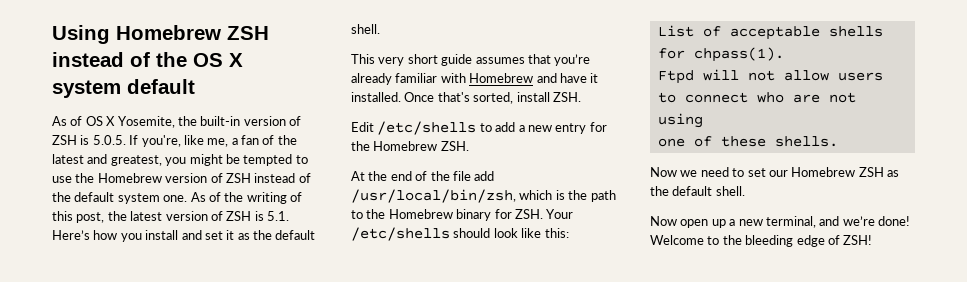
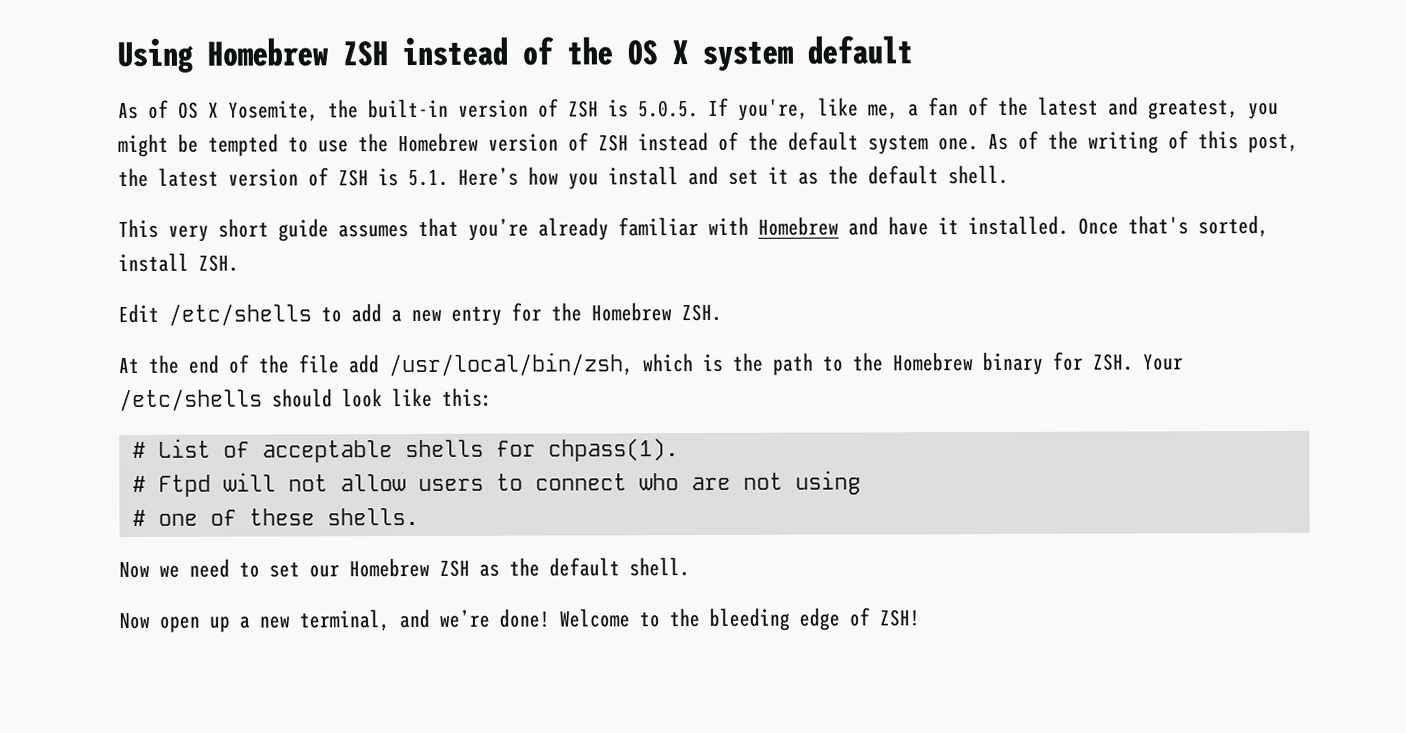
- List of acceptable shells for chpass(1).
+ # List of acceptable shells for chpass(1).
- Ftpd will not allow users to connect who are not using
+ # Ftpd will not allow users to connect who are not using
- one of these shells.
+ # one of these shells.

